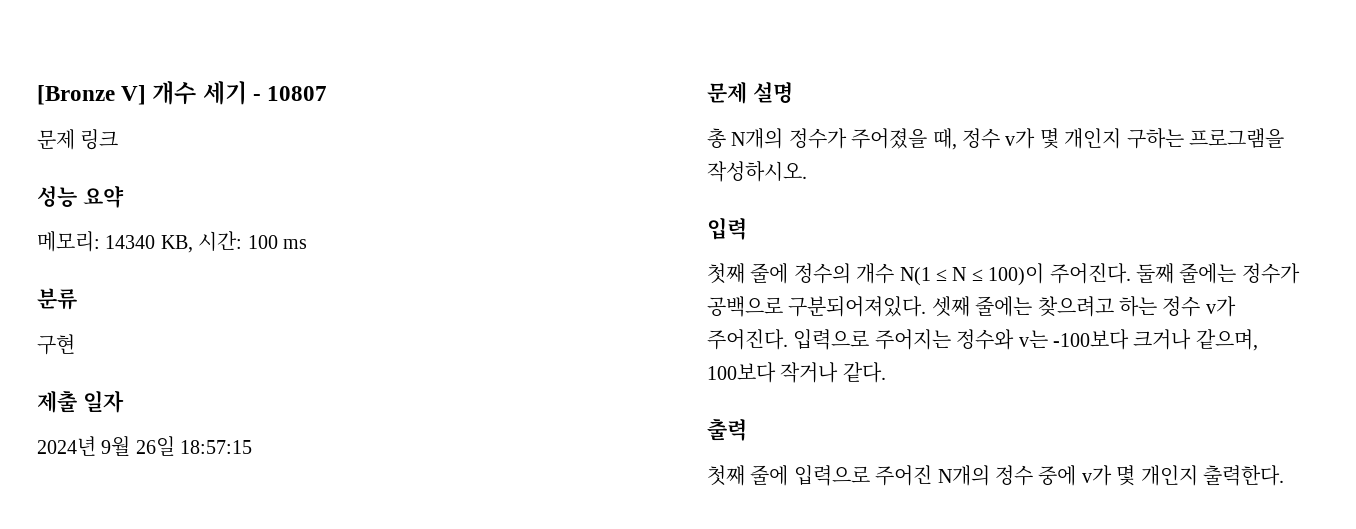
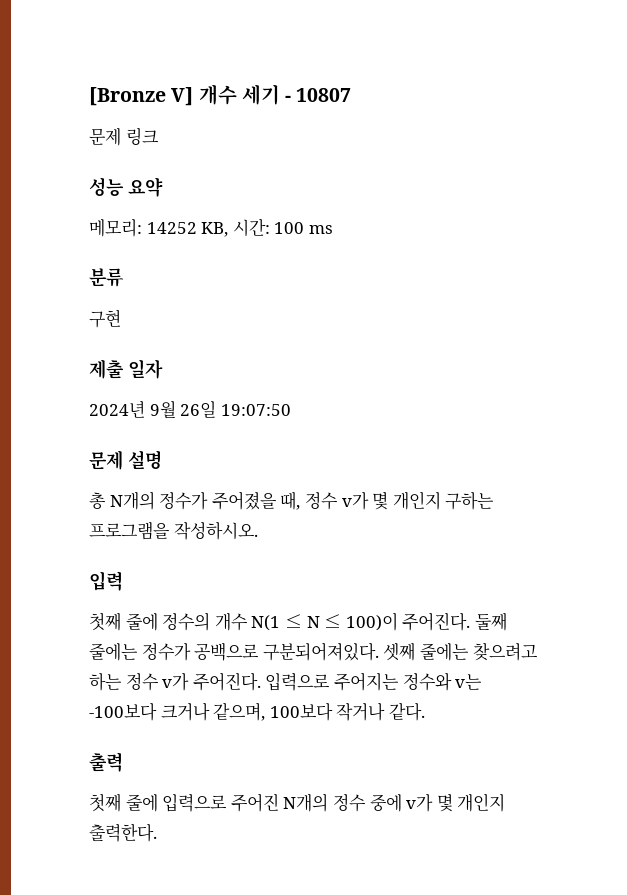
- 메모리: 14340 KB, 시간: 100 ms
+ 메모리: 14252 KB, 시간: 100 ms
- 2024년 9월 26일 18:57:15
+ 2024년 9월 26일 19:07:50

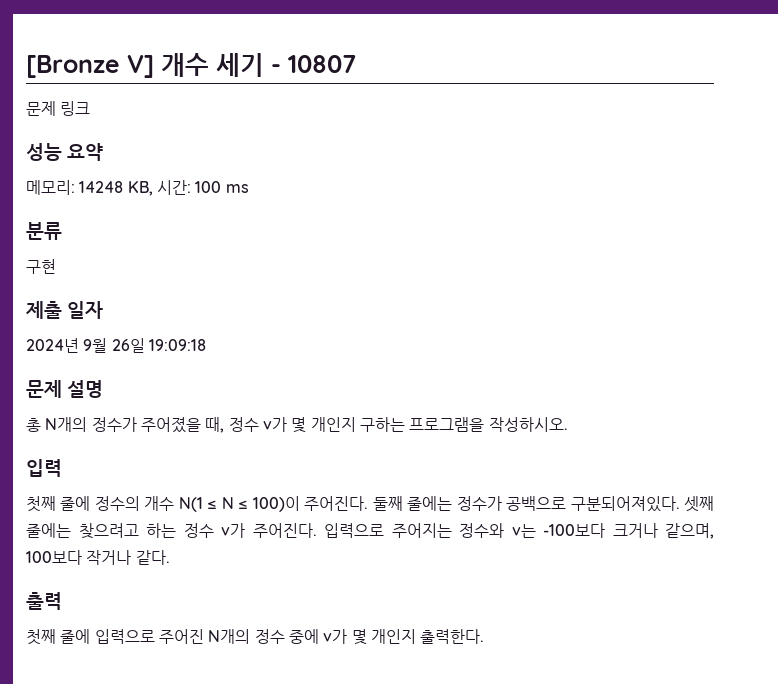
- 메모리: 14252 KB, 시간: 100 ms
+ 메모리: 14248 KB, 시간: 100 ms
- 2024년 9월 26일 19:07:50
+ 2024년 9월 26일 19:09:18

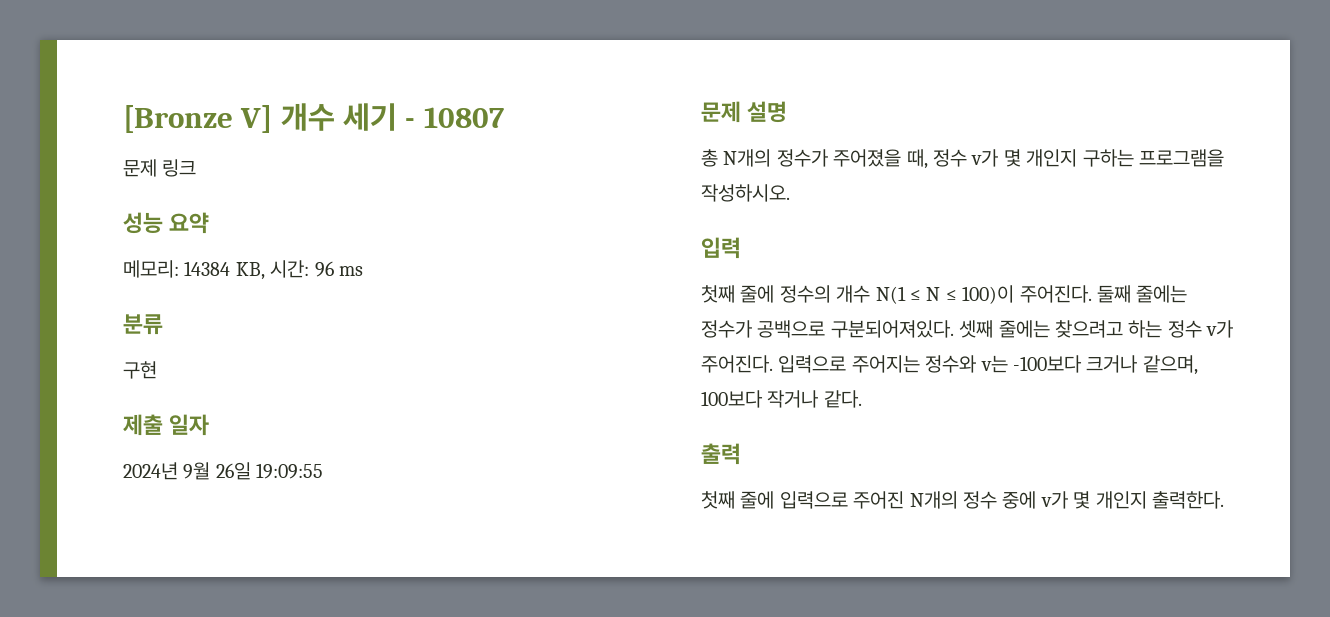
- 메모리: 14248 KB, 시간: 100 ms
+ 메모리: 14384 KB, 시간: 96 ms
- 2024년 9월 26일 19:09:18
+ 2024년 9월 26일 19:09:55

